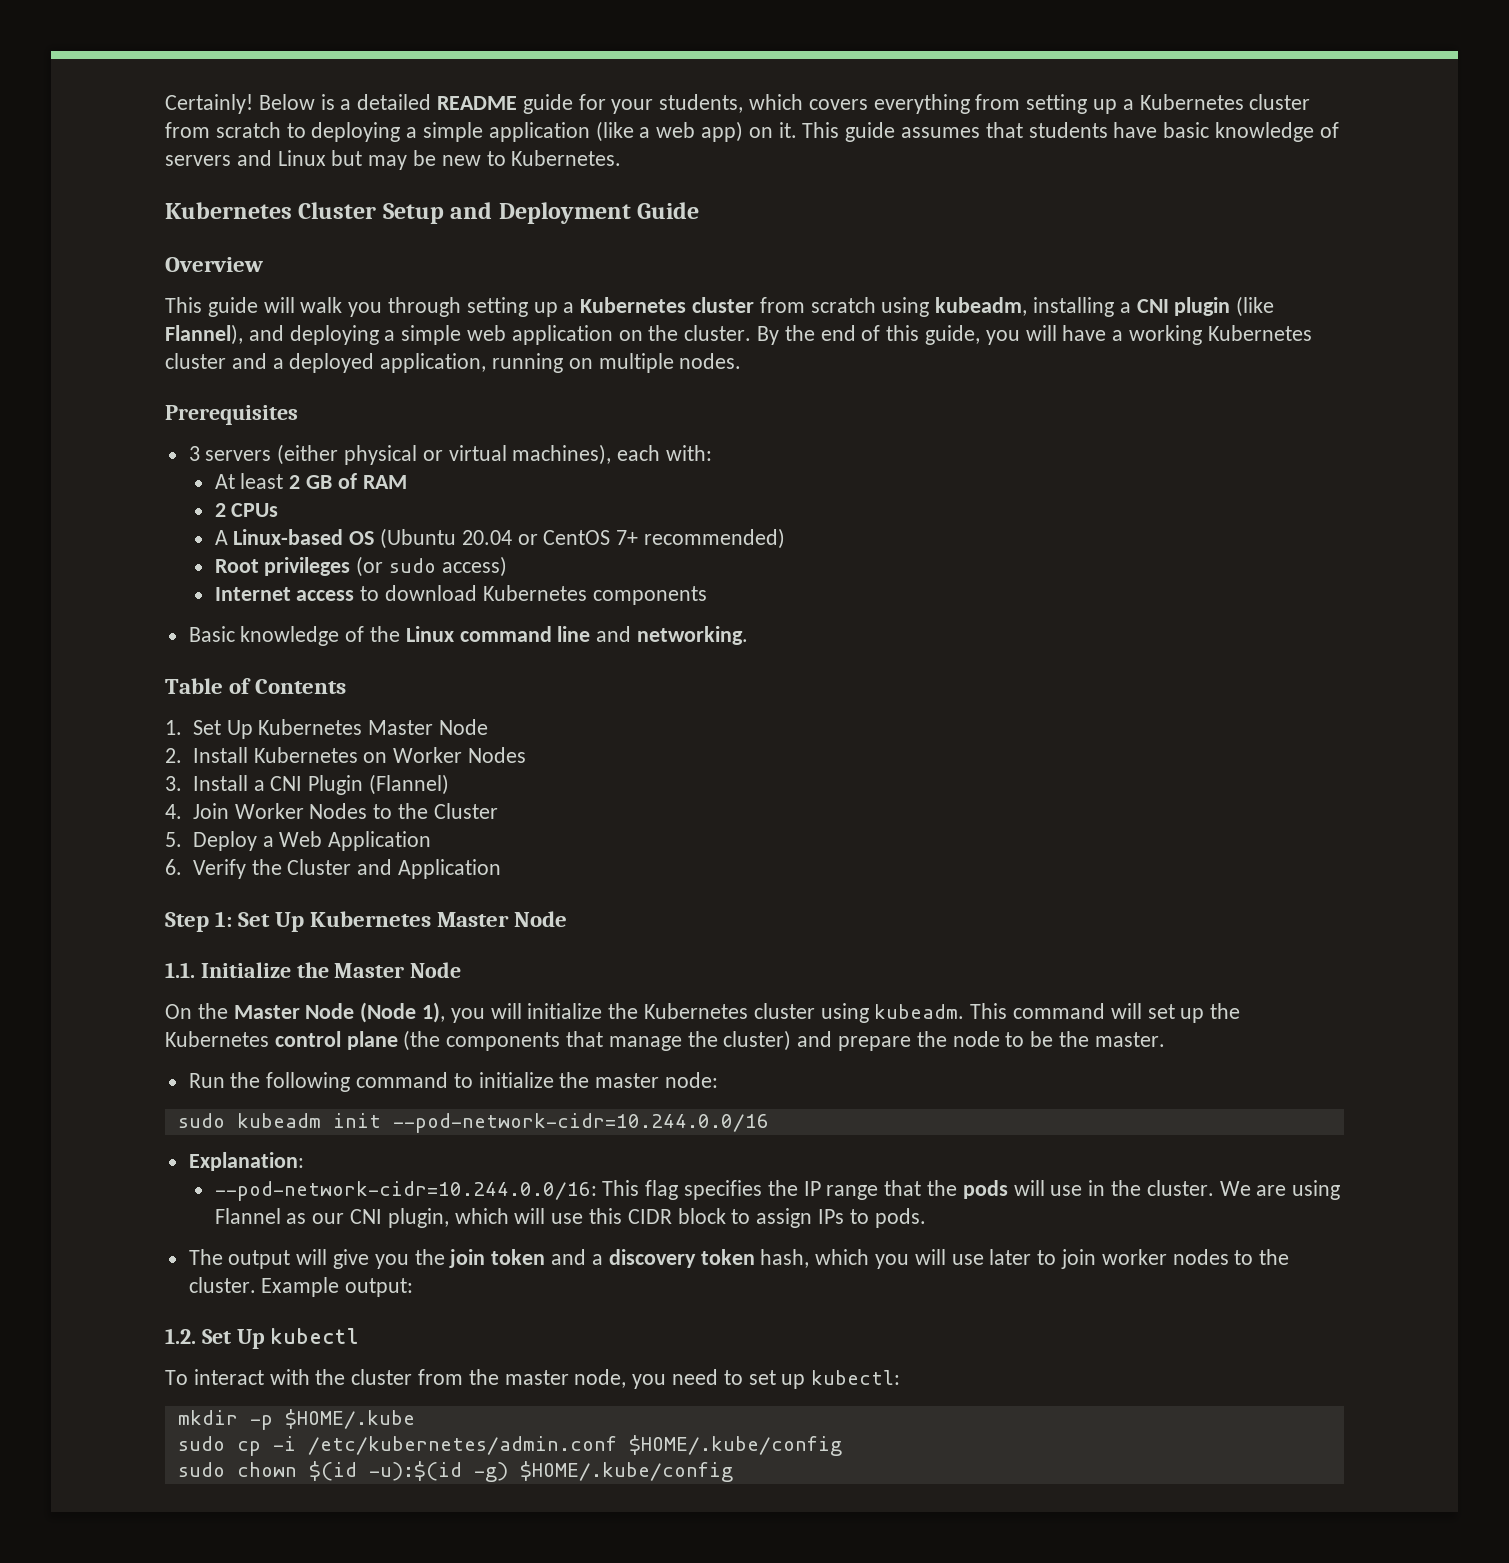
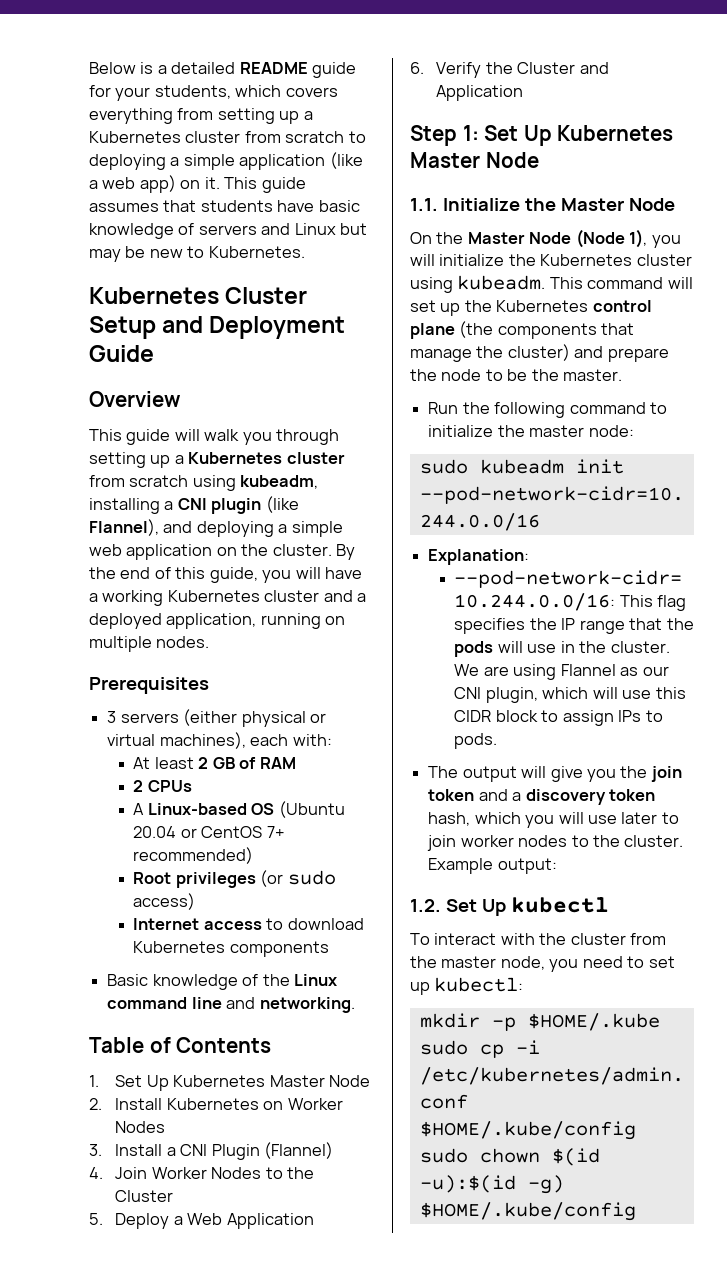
- Certainly!

